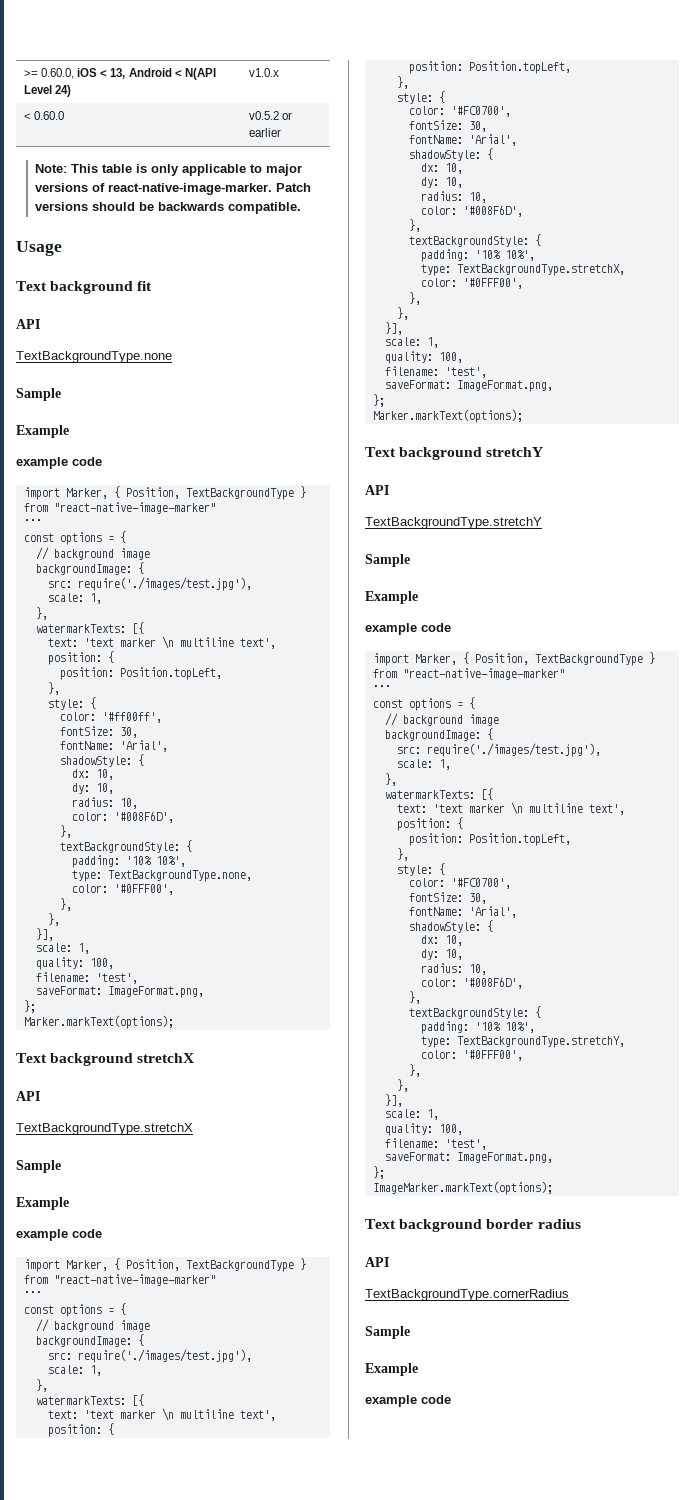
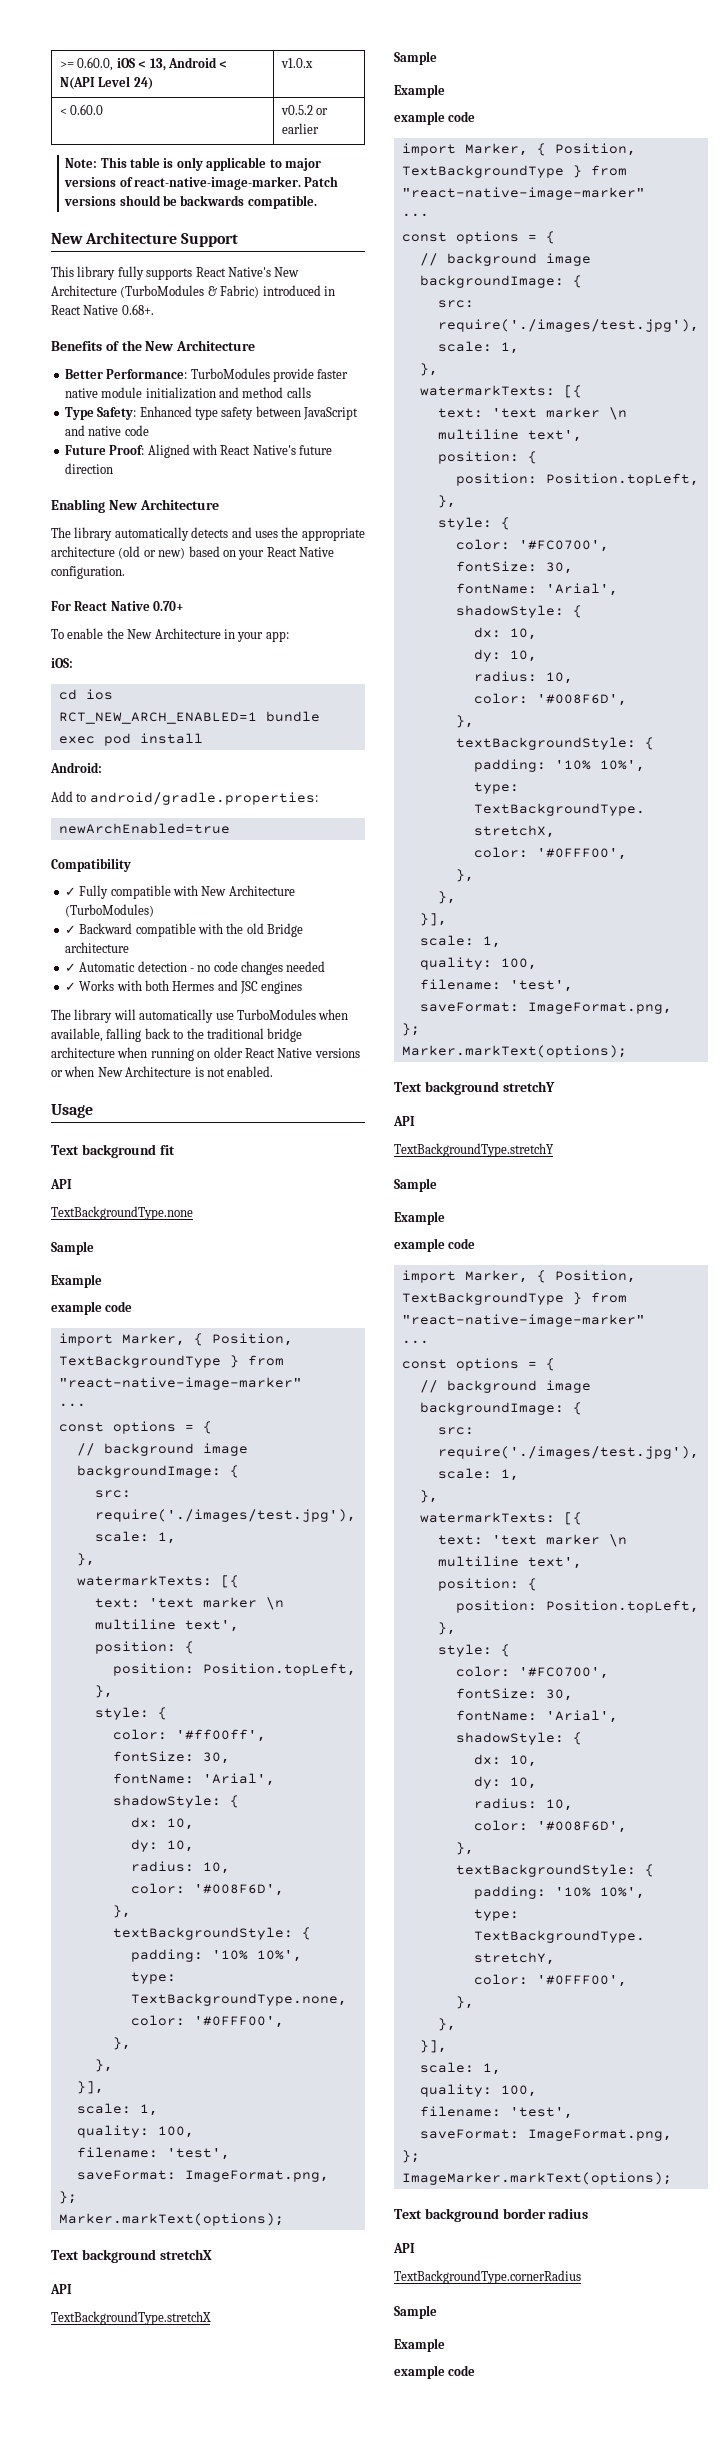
+ New Architecture Support
+ This library fully supports React Native's New Architecture (TurboModules & Fabric) introduced in React Native 0.68+.
+ Benefits of the New Architecture
+ Better Performance: TurboModules provide faster native module initialization and method calls
+ Type Safety: Enhanced type safety between JavaScript and native code
+ Future Proof: Aligned with React Native's future direction
+ Enabling New Architecture
+ The library automatically detects and uses the appropriate architecture (old or new) based on your React Native configuration.
+ For React Native 0.70+
+ To enable the New Architecture in your app:
+ iOS:
+ cd ios
+ RCT_NEW_ARCH_ENABLED=1 bundle exec pod install
+ Android:
+ Add to android/gradle.properties:
+ newArchEnabled=true
+ Compatibility
+ ✓ Fully compatible with New Architecture (TurboModules)
+ ✓ Backward compatible with the old Bridge architecture
+ ✓ Automatic detection - no code changes needed
+ ✓ Works with both Hermes and JSC engines
+ The library will automatically use TurboModules when available, falling back to the traditional bridge architecture when running on older React Native versions or when New Architecture is not enabled.

